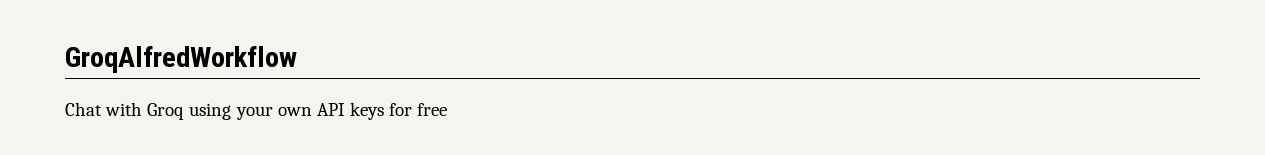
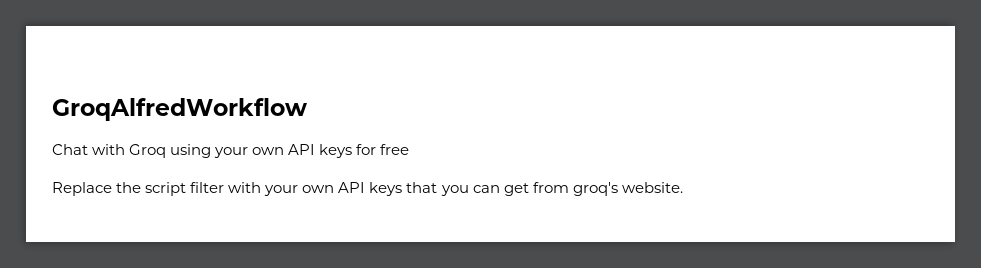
+ Replace the script filter with your own API keys that you can get from groq's website.

